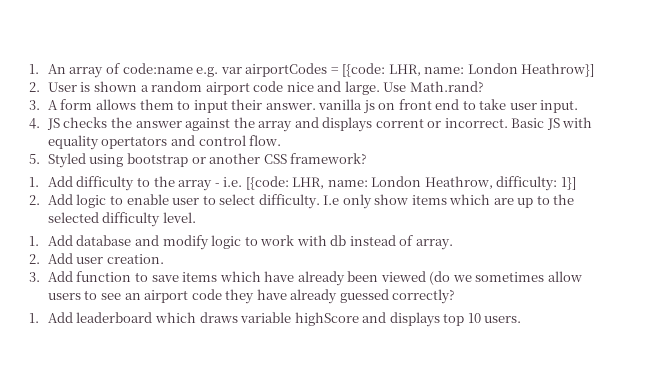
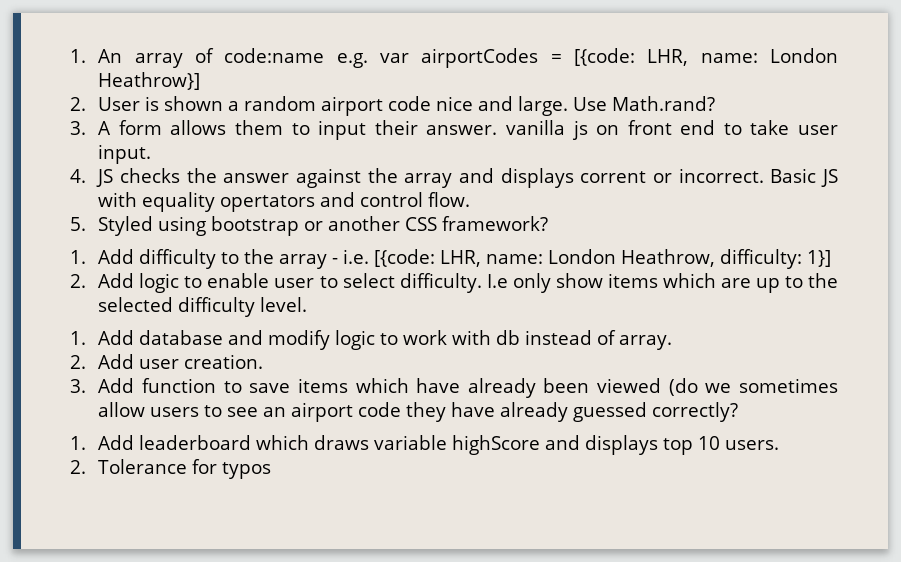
+ 2. Tolerance for typos

